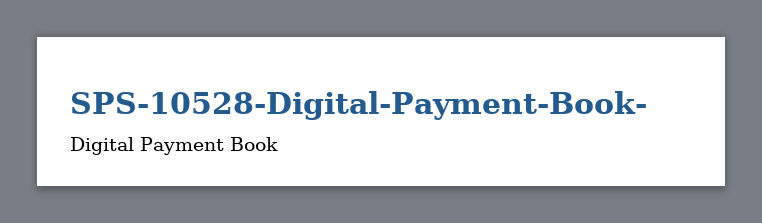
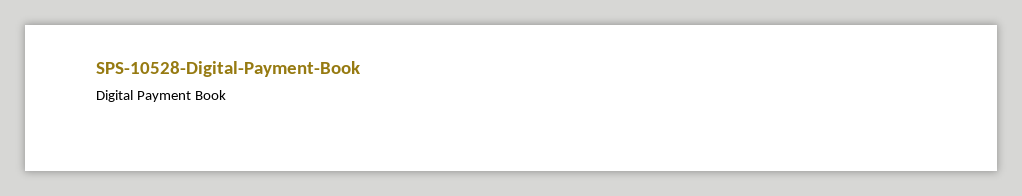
- SPS-10528-Digital-Payment-Book-
+ SPS-10528-Digital-Payment-Book

